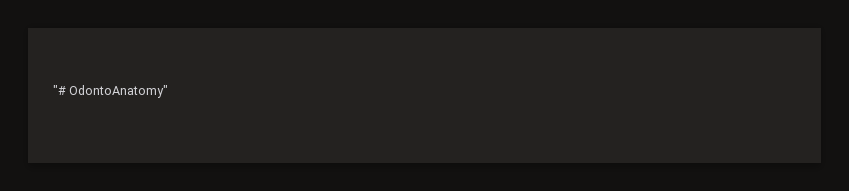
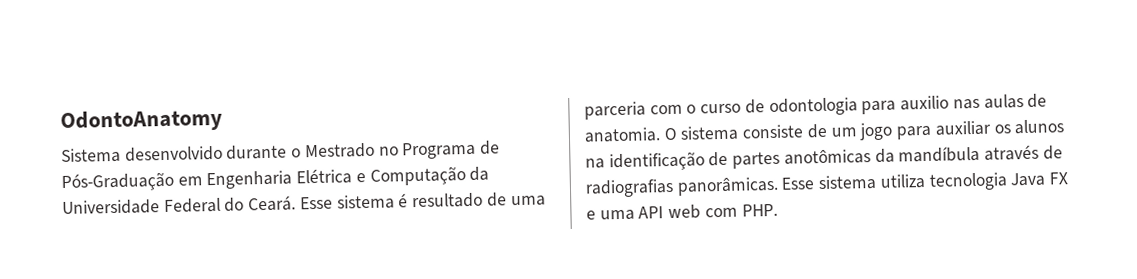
- "# OdontoAnatomy"
+ OdontoAnatomy
+ Sistema desenvolvido durante o Mestrado no Programa de Pós-Graduação em Engenharia Elétrica e Computação da Universidade Federal do Ceará. Esse sistema é resultado de uma parceria com o curso de odontologia para auxilio nas aulas de anatomia. O sistema consiste de um jogo para auxiliar os alunos na identificação de partes anotômicas da mandíbula através de radiografias panorâmicas. Esse sistema utiliza tecnologia Java FX e uma API web com PHP.

